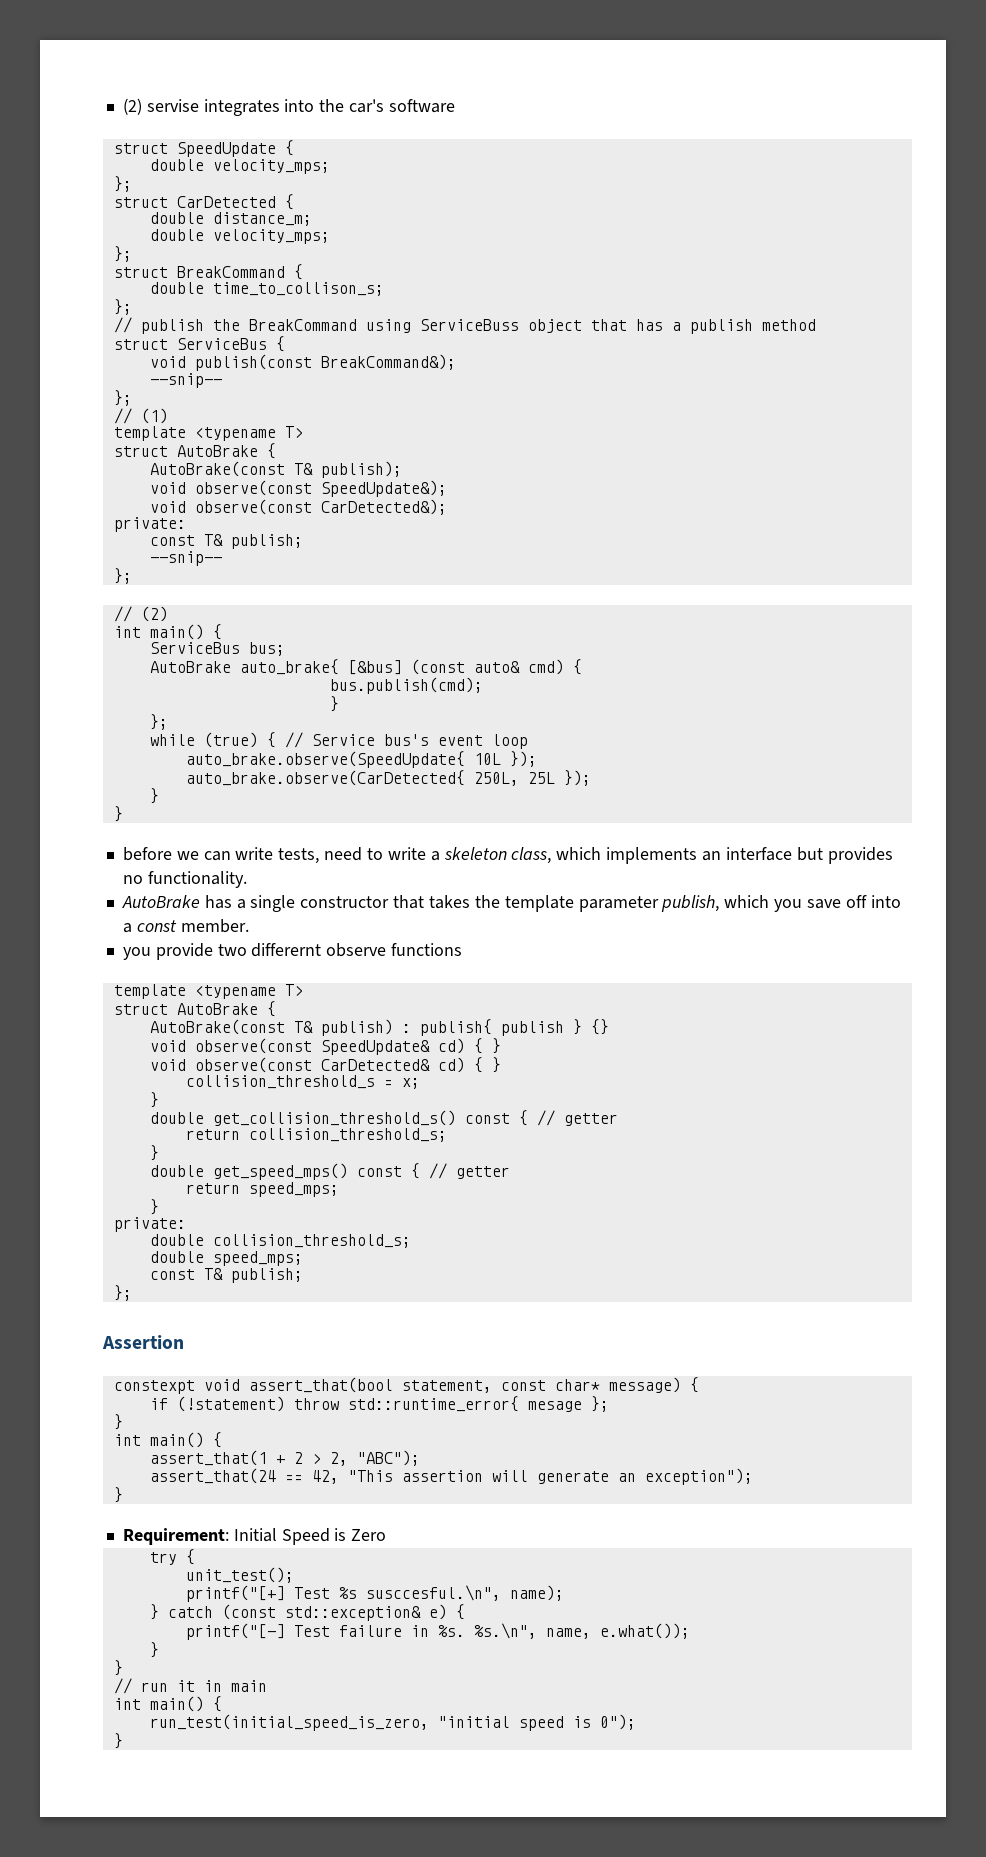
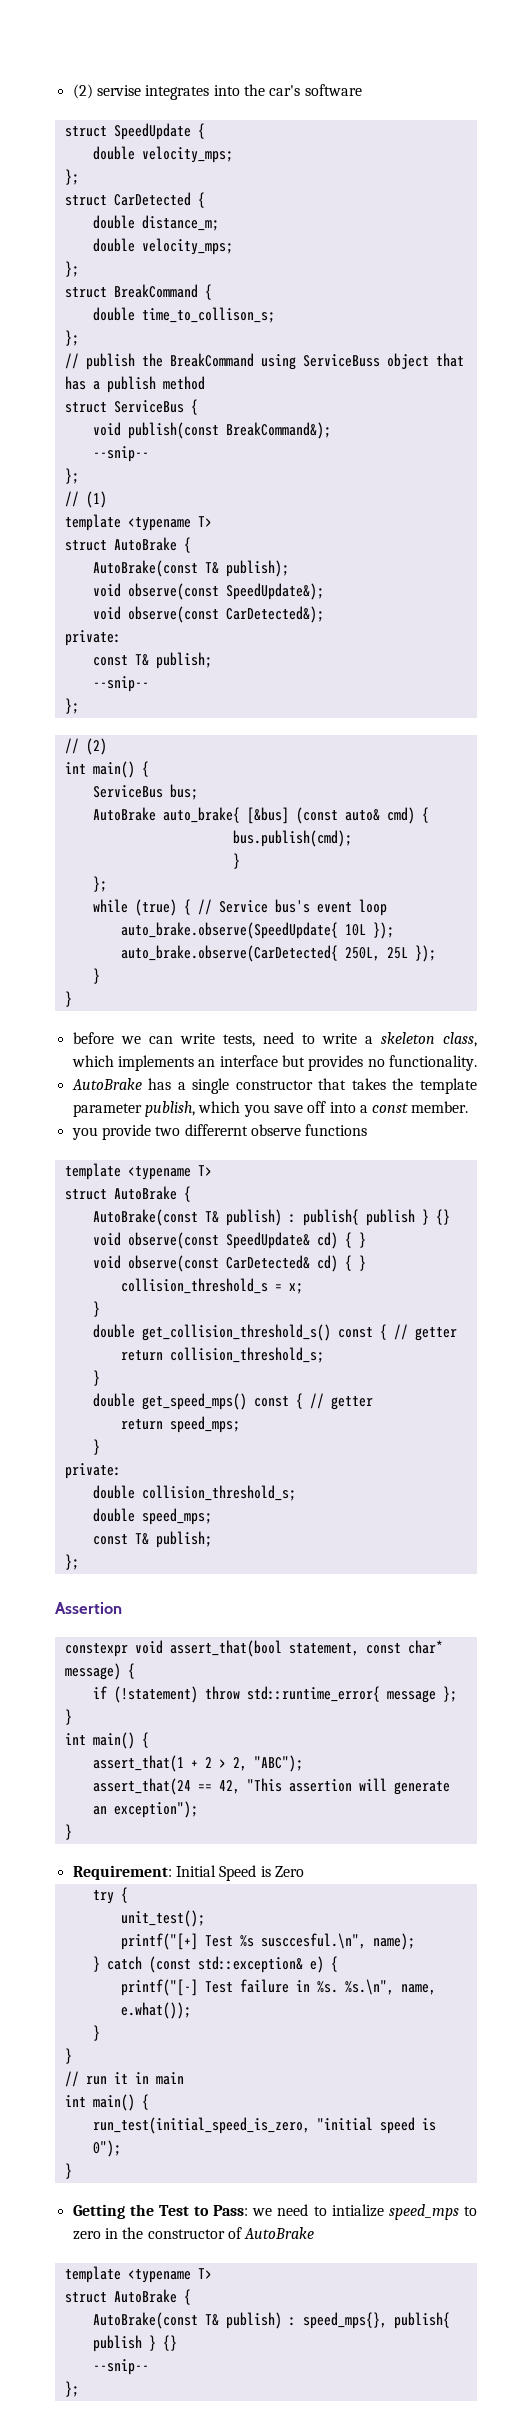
- constexpt void assert_that(bool statement, const char* message) {
+ constexpr void assert_that(bool statement, const char* message) {
- if (!statement) throw std::runtime_error{ mesage };
+ if (!statement) throw std::runtime_error{ message };
+ Getting the Test to Pass: we need to intialize speed_mps to zero in the constructor of AutoBrake
+ template <typename T>
+ struct AutoBrake {
+ AutoBrake(const T& publish) : speed_mps{}, publish{ publish } {}
+ --snip--
+ };

